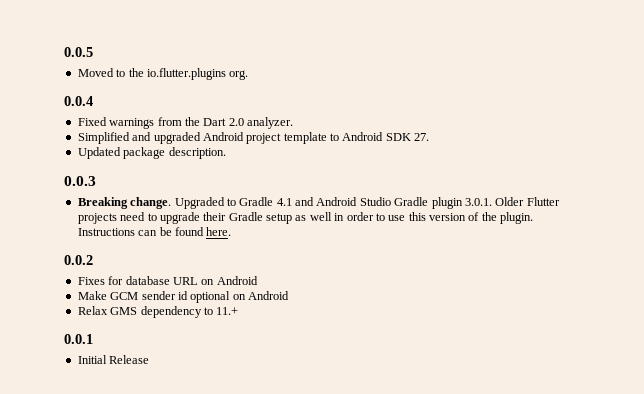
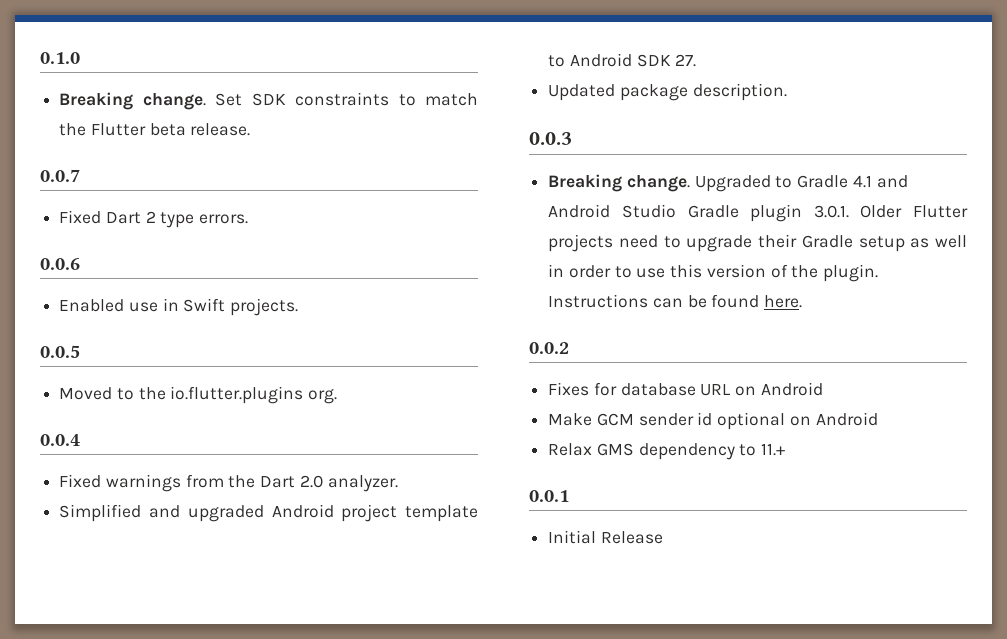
+ 0.1.0
+ Breaking change. Set SDK constraints to match the Flutter beta release.
+ 0.0.7
+ Fixed Dart 2 type errors.
+ 0.0.6
+ Enabled use in Swift projects.

